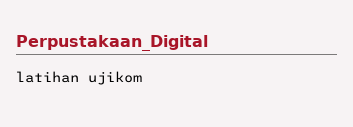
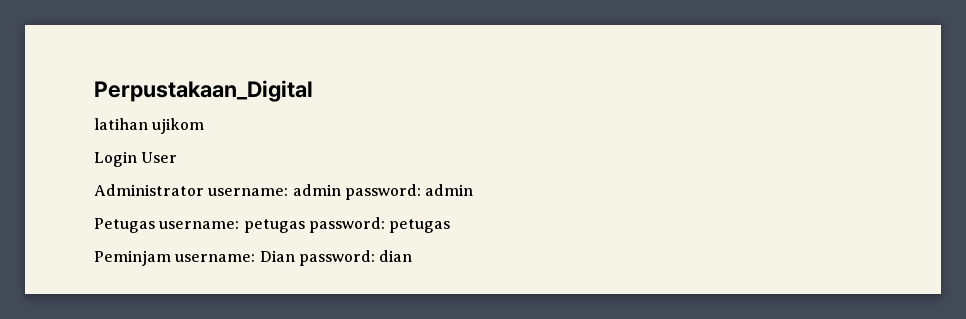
+ Login User
+ Administrator username: admin password: admin
+ Petugas username: petugas password: petugas
+ Peminjam username: Dian password: dian

